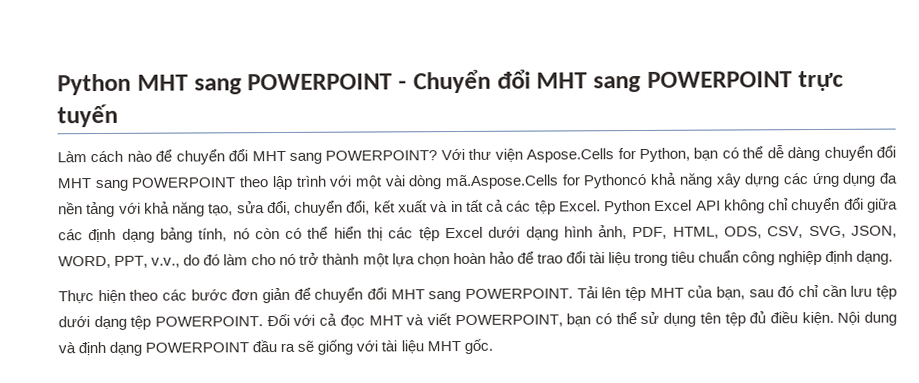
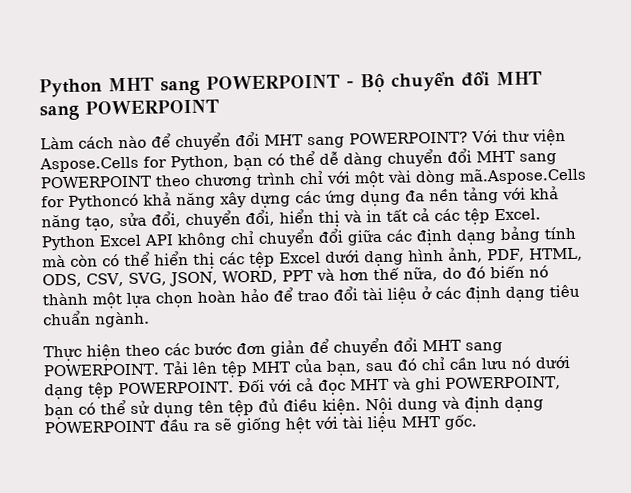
- Python MHT sang POWERPOINT - Chuyển đổi MHT sang POWERPOINT trực tuyến
+ Python MHT sang POWERPOINT - Bộ chuyển đổi MHT sang POWERPOINT
- Với thư viện Aspose.Cells for Python, bạn có thể dễ dàng chuyển đổi MHT sang POWERPOINT theo lập trình với một vài dòng mã.Aspose.Cells for Pythoncó khả năng xây dựng các ứng dụng đa nền tảng với khả năng tạo, sửa đổi, chuyển đổi, kết xuất và in tất cả các tệp Excel.
+ Với thư viện Aspose.Cells for Python, bạn có thể dễ dàng chuyển đổi MHT sang POWERPOINT theo chương trình chỉ với một vài dòng mã.Aspose.Cells for Pythoncó khả năng xây dựng các ứng dụng đa nền tảng với khả năng tạo, sửa đổi, chuyển đổi, hiển thị và in tất cả các tệp Excel.
- Python Excel API không chỉ chuyển đổi giữa các định dạng bảng tính, nó còn có thể hiển thị các tệp Excel dưới dạng hình ảnh, PDF, HTML, ODS, CSV, SVG, JSON, WORD, PPT, v.v., do đó làm cho nó trở thành một lựa chọn hoàn hảo để trao đổi tài liệu trong tiêu chuẩn công nghiệp định dạng.
+ Python Excel API không chỉ chuyển đổi giữa các định dạng bảng tính mà còn có thể hiển thị các tệp Excel dưới dạng hình ảnh, PDF, HTML, ODS, CSV, SVG, JSON, WORD, PPT và hơn thế nữa, do đó biến nó thành một lựa chọn hoàn hảo để trao đổi tài liệu ở các định dạng tiêu chuẩn ngành.
- Tải lên tệp MHT của bạn, sau đó chỉ cần lưu tệp dưới dạng tệp POWERPOINT.
+ Tải lên tệp MHT của bạn, sau đó chỉ cần lưu nó dưới dạng tệp POWERPOINT.
- Đối với cả đọc MHT và viết POWERPOINT, bạn có thể sử dụng tên tệp đủ điều kiện.
+ Đối với cả đọc MHT và ghi POWERPOINT, bạn có thể sử dụng tên tệp đủ điều kiện.
- Nội dung và định dạng POWERPOINT đầu ra sẽ giống với tài liệu MHT gốc.
+ Nội dung và định dạng POWERPOINT đầu ra sẽ giống hệt với tài liệu MHT gốc.

